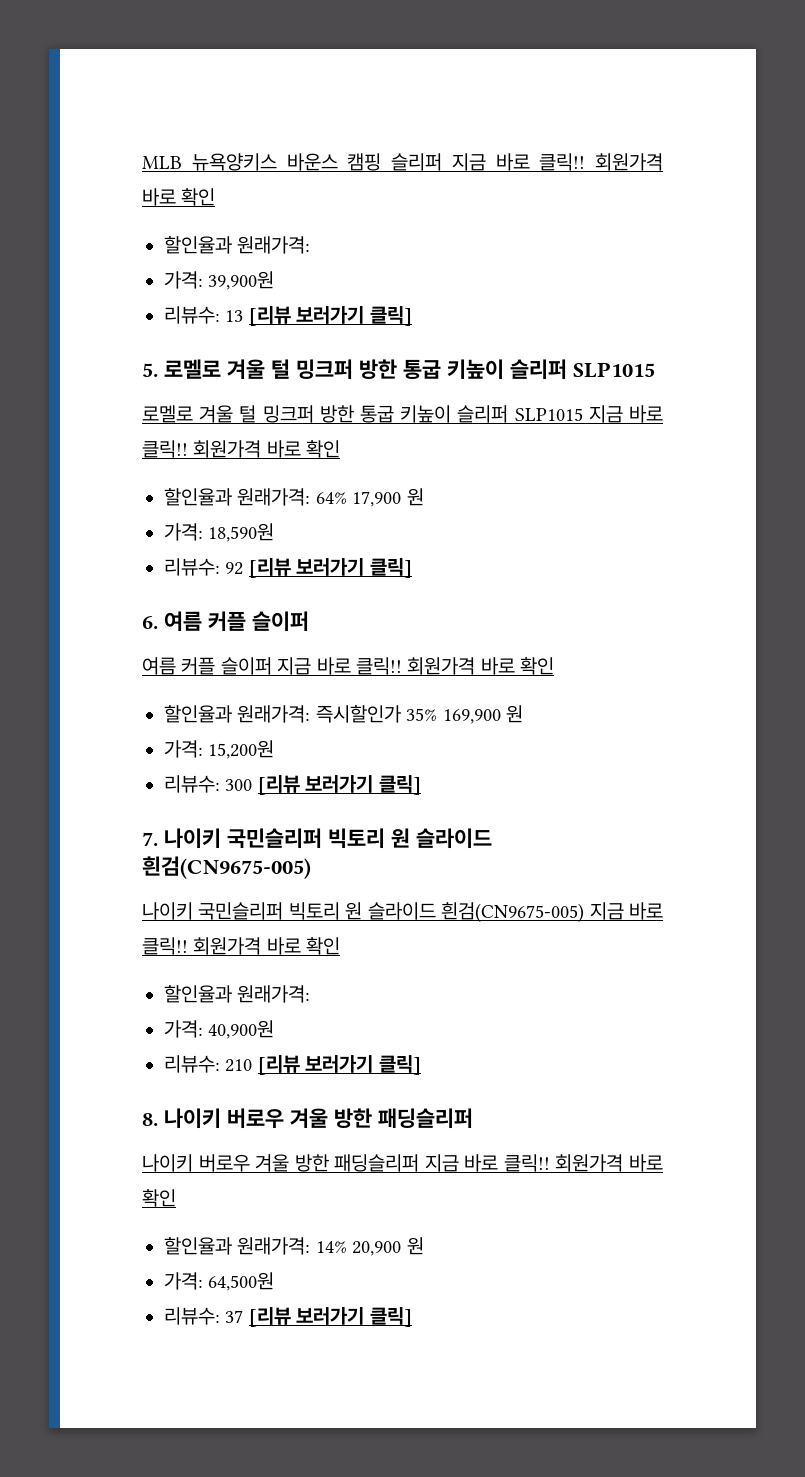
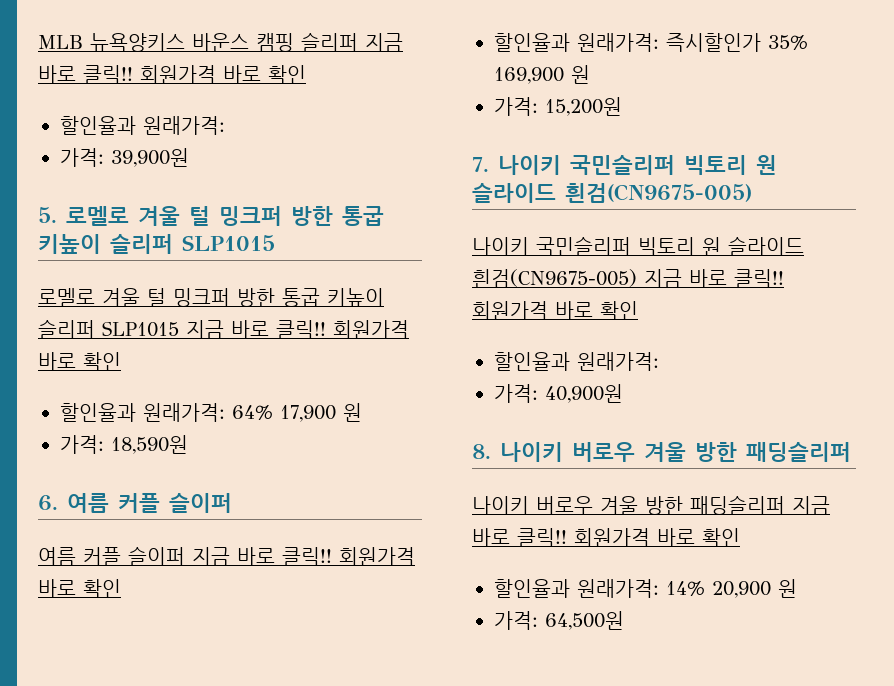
- 리뷰수: 13 [리뷰 보러가기 클릭]
- 리뷰수: 92 [리뷰 보러가기 클릭]
- 리뷰수: 300 [리뷰 보러가기 클릭]
- 리뷰수: 210 [리뷰 보러가기 클릭]
- 리뷰수: 37 [리뷰 보러가기 클릭]

